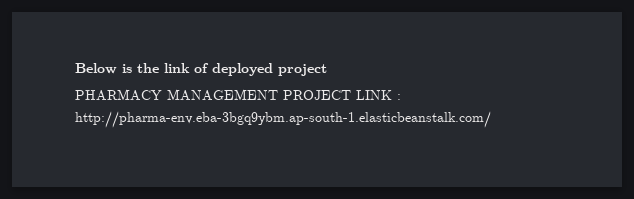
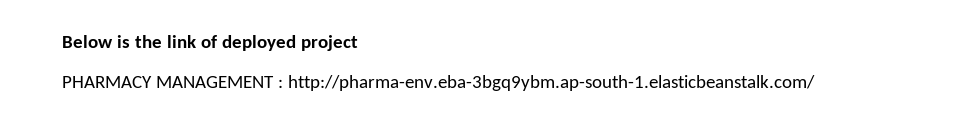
- PHARMACY MANAGEMENT PROJECT LINK : http://pharma-env.eba-3bgq9ybm.ap-south-1.elasticbeanstalk.com/
+ PHARMACY MANAGEMENT : http://pharma-env.eba-3bgq9ybm.ap-south-1.elasticbeanstalk.com/

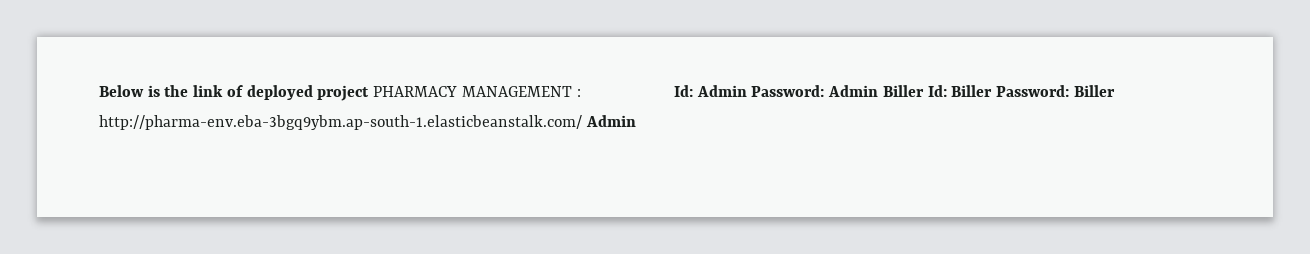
- Below is the link of deployed project
- PHARMACY MANAGEMENT : http://pharma-env.eba-3bgq9ybm.ap-south-1.elasticbeanstalk.com/
+ Below is the link of deployed project PHARMACY MANAGEMENT : http://pharma-env.eba-3bgq9ybm.ap-south-1.elasticbeanstalk.com/ Admin Id: Admin Password: Admin Biller Id: Biller Password: Biller

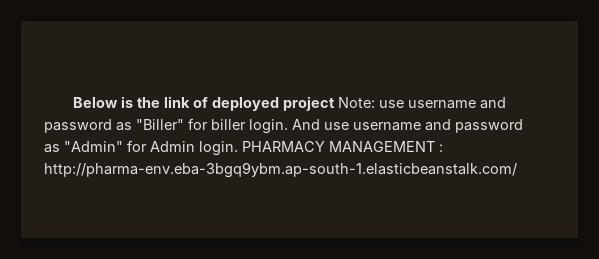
- Below is the link of deployed project PHARMACY MANAGEMENT : http://pharma-env.eba-3bgq9ybm.ap-south-1.elasticbeanstalk.com/ Admin Id: Admin Password: Admin Biller Id: Biller Password: Biller
+ Below is the link of deployed project Note: use username and password as "Biller" for biller login. And use username and password as "Admin" for Admin login. PHARMACY MANAGEMENT : http://pharma-env.eba-3bgq9ybm.ap-south-1.elasticbeanstalk.com/

